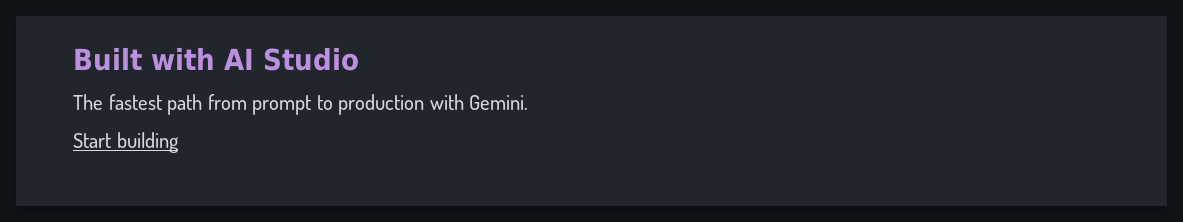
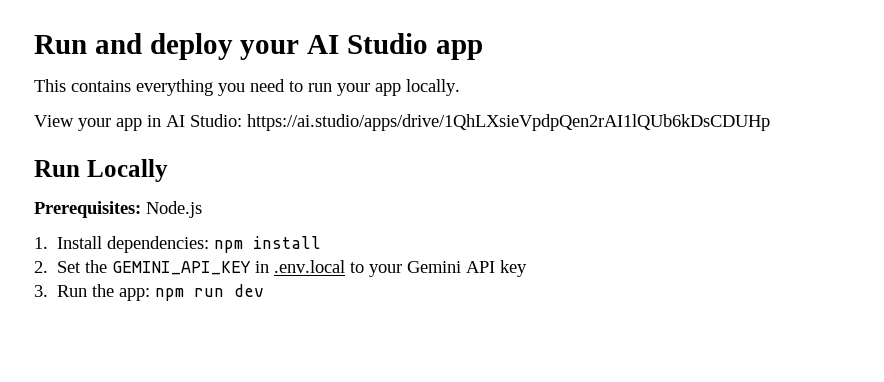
- Built with AI Studio
- The fastest path from prompt to production with Gemini.
- Start building
+ Run and deploy your AI Studio app
+ This contains everything you need to run your app locally.
+ View your app in AI Studio: https://ai.studio/apps/drive/1QhLXsieVpdpQen2rAI1lQUb6kDsCDUHp
+ Run Locally
+ Prerequisites: Node.js
+ 1. Install dependencies: npm install
+ 2. Set the GEMINI_API_KEY in .env.local to your Gemini API key
+ 3. Run the app: npm run dev

